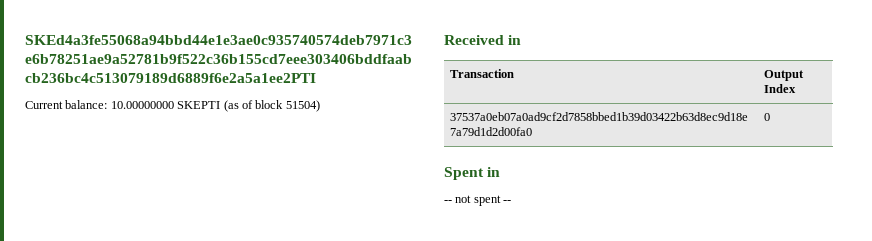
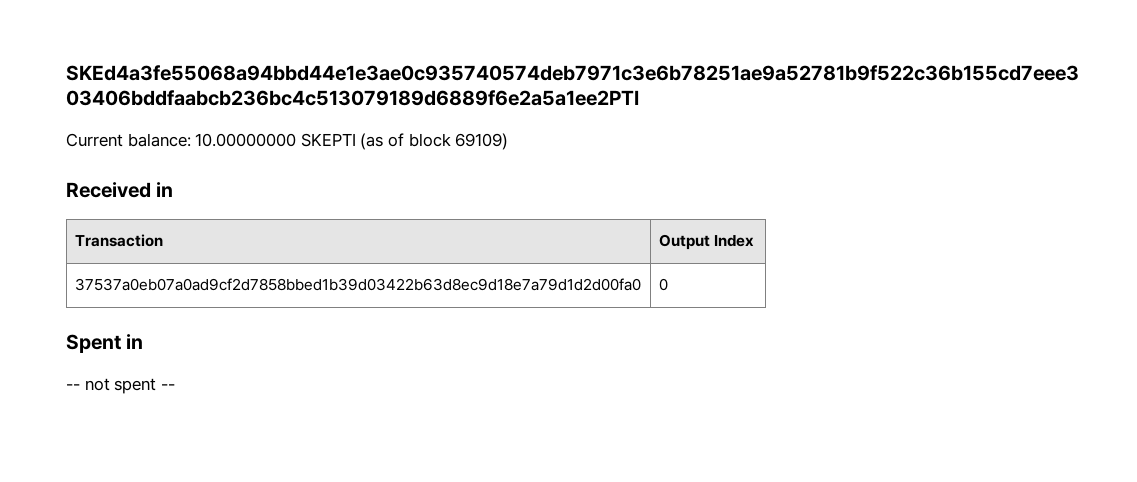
- Current balance: 10.00000000 SKEPTI (as of block 51504)
+ Current balance: 10.00000000 SKEPTI (as of block 69109)

